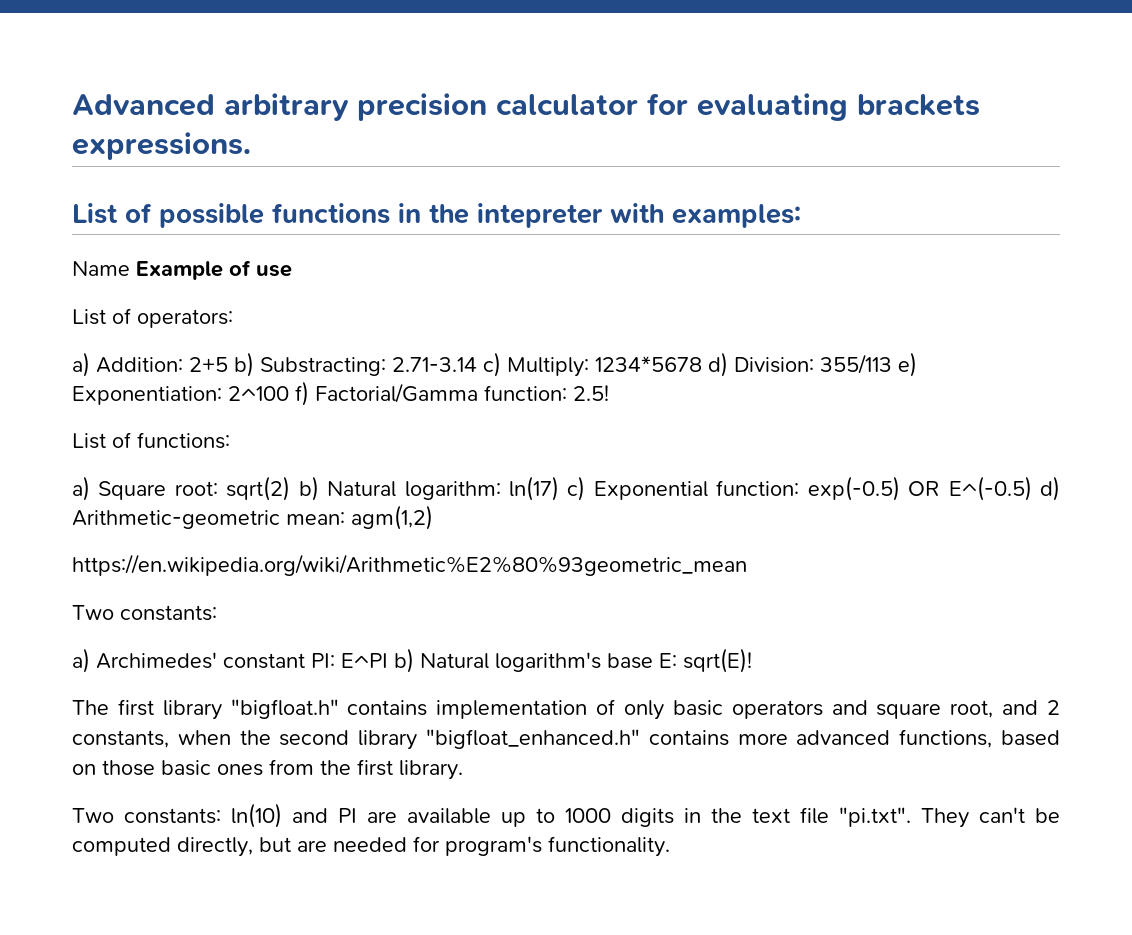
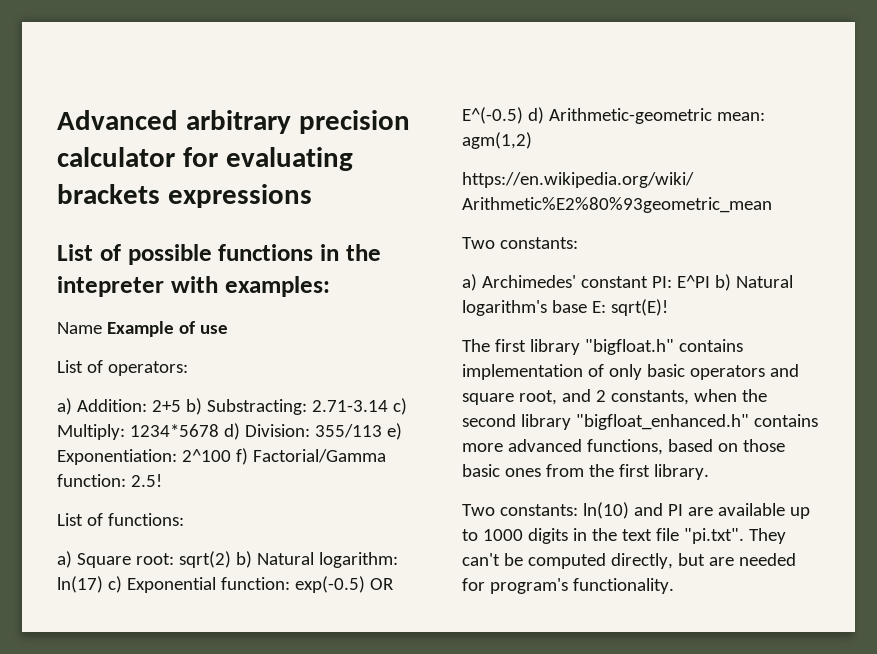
- Advanced arbitrary precision calculator for evaluating brackets expressions.
+ Advanced arbitrary precision calculator for evaluating brackets expressions

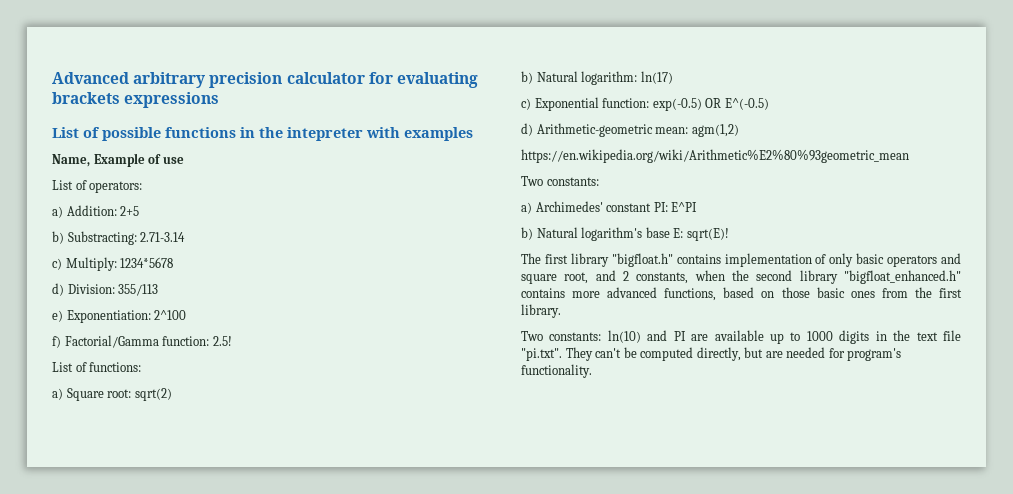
- List of possible functions in the intepreter with examples:
- Name Example of use
+ List of possible functions in the intepreter with examples
+ Name, Example of use
- a) Addition: 2+5 b) Substracting: 2.71-3.14 c) Multiply: 1234*5678 d) Division: 355/113 e) Exponentiation: 2^100 f) Factorial/Gamma function: 2.5!
+ a) Addition: 2+5
+ b) Substracting: 2.71-3.14
+ c) Multiply: 1234*5678
+ d) Division: 355/113
+ e) Exponentiation: 2^100
+ f) Factorial/Gamma function: 2.5!
- a) Square root: sqrt(2) b) Natural logarithm: ln(17) c) Exponential function: exp(-0.5) OR E^(-0.5) d) Arithmetic-geometric mean: agm(1,2)
+ a) Square root: sqrt(2)
+ b) Natural logarithm: ln(17)
+ c) Exponential function: exp(-0.5) OR E^(-0.5)
+ d) Arithmetic-geometric mean: agm(1,2)
- a) Archimedes' constant PI: E^PI b) Natural logarithm's base E: sqrt(E)!
+ a) Archimedes' constant PI: E^PI
+ b) Natural logarithm's base E: sqrt(E)!

